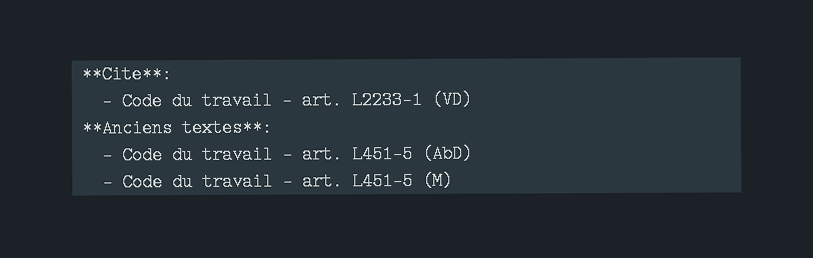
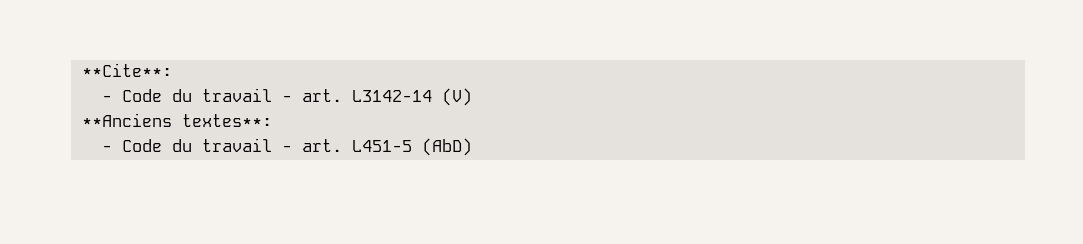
- - Code du travail - art. L2233-1 (VD)
+ - Code du travail - art. L3142-14 (V)
- - Code du travail - art. L451-5 (M)

